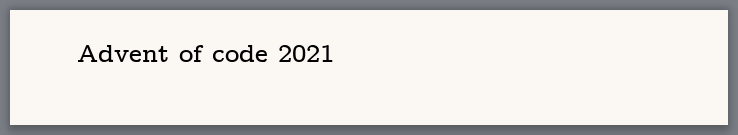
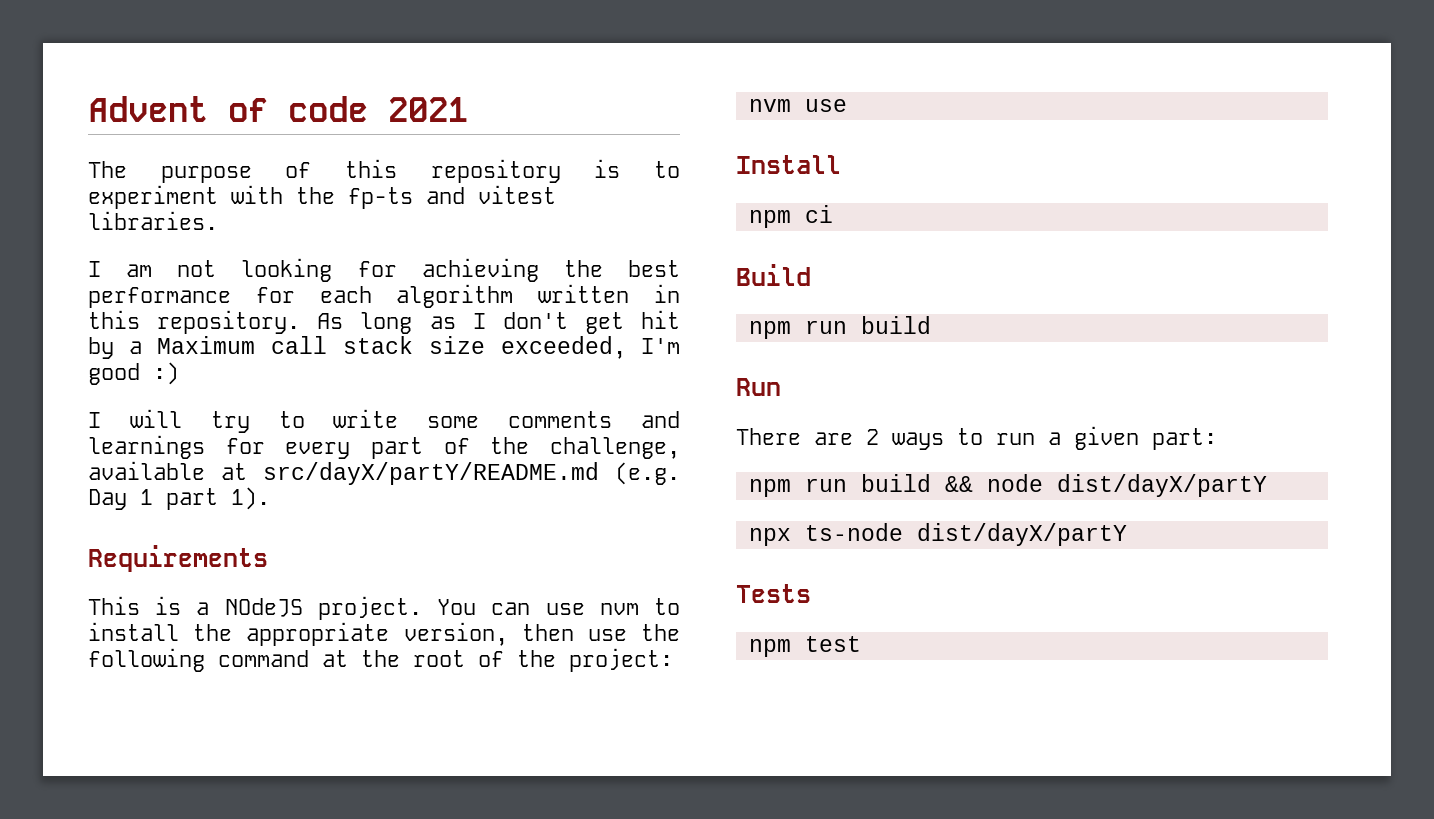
+ The purpose of this repository is to experiment with the fp-ts and vitest libraries.
+ I am not looking for achieving the best performance for each algorithm written in this repository. As long as I don't get hit by a Maximum call stack size exceeded, I'm good :)
+ I will try to write some comments and learnings for every part of the challenge, available at src/dayX/partY/README.md (e.g. Day 1 part 1).
+ Requirements
+ This is a NOdeJS project. You can use nvm to install the appropriate version, then use the following command at the root of the project:
+ nvm use
+ Install
+ npm ci
+ Build
+ npm run build
+ Run
+ There are 2 ways to run a given part:
+ npm run build && node dist/dayX/partY
+ npx ts-node dist/dayX/partY
+ Tests
+ npm test

